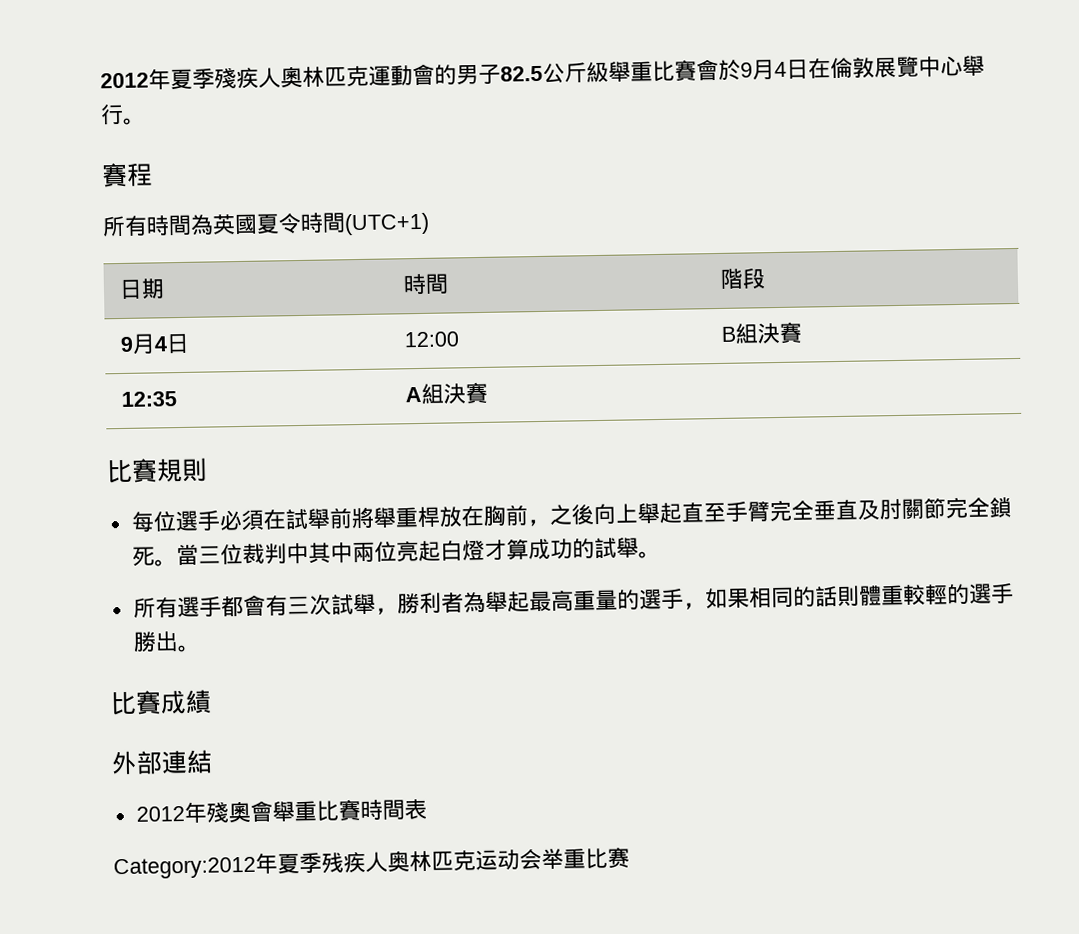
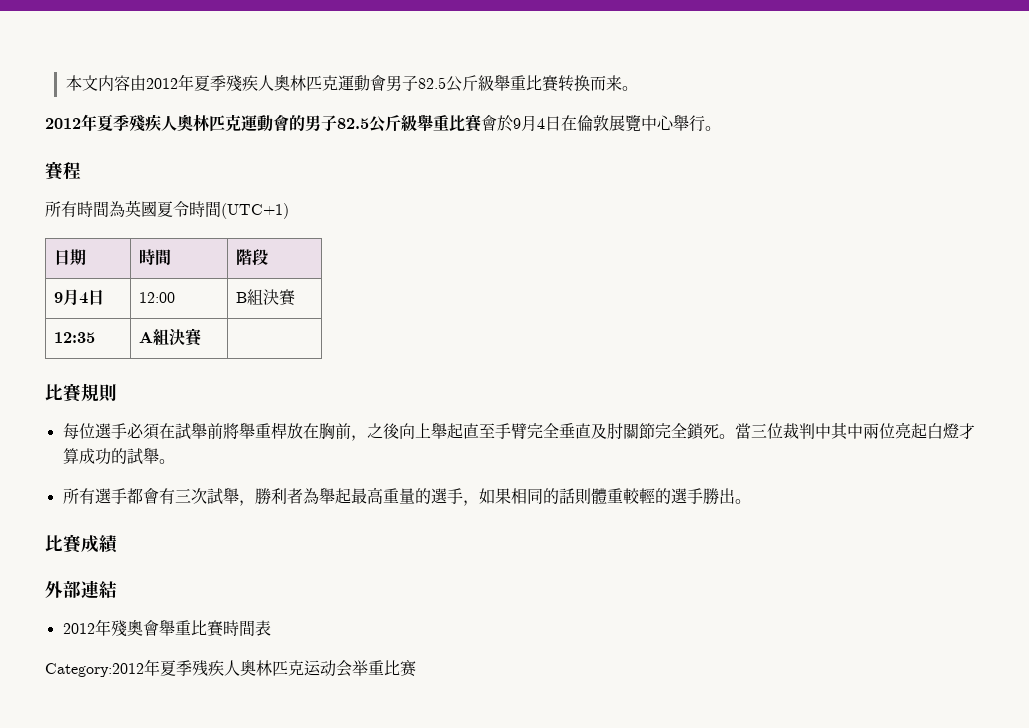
+ 本文内容由2012年夏季殘疾人奧林匹克運動會男子82.5公斤級舉重比賽转换而来。

